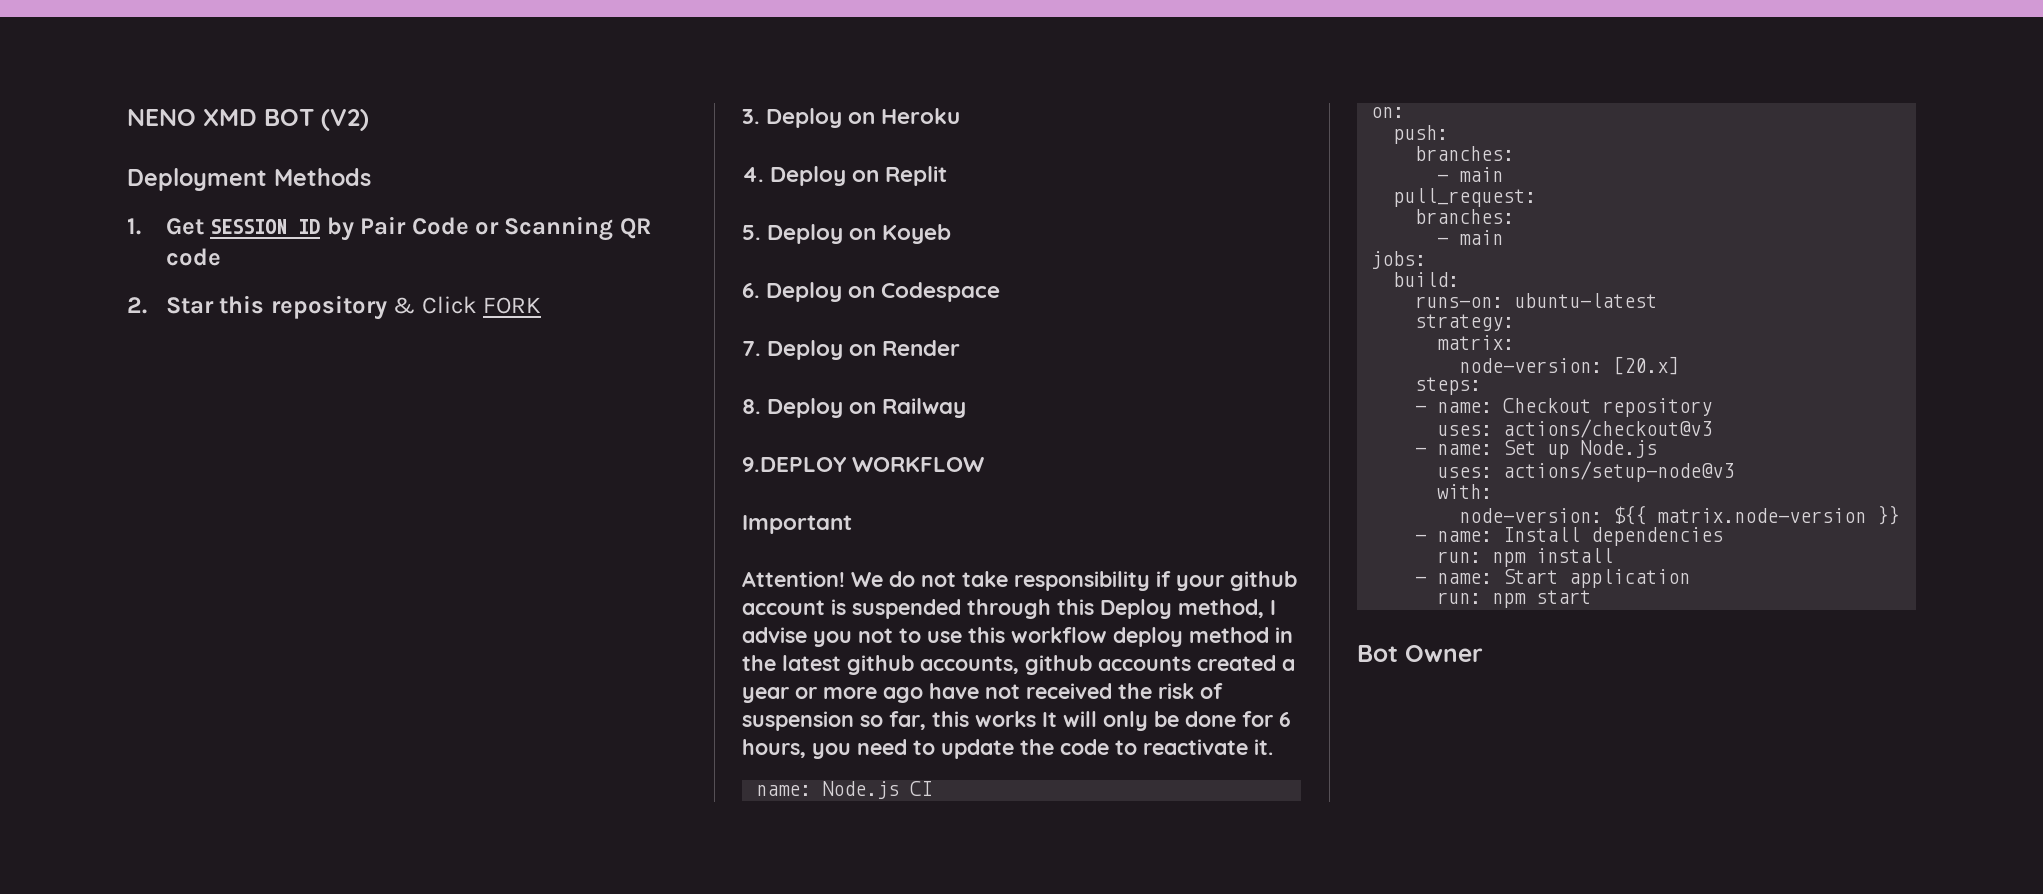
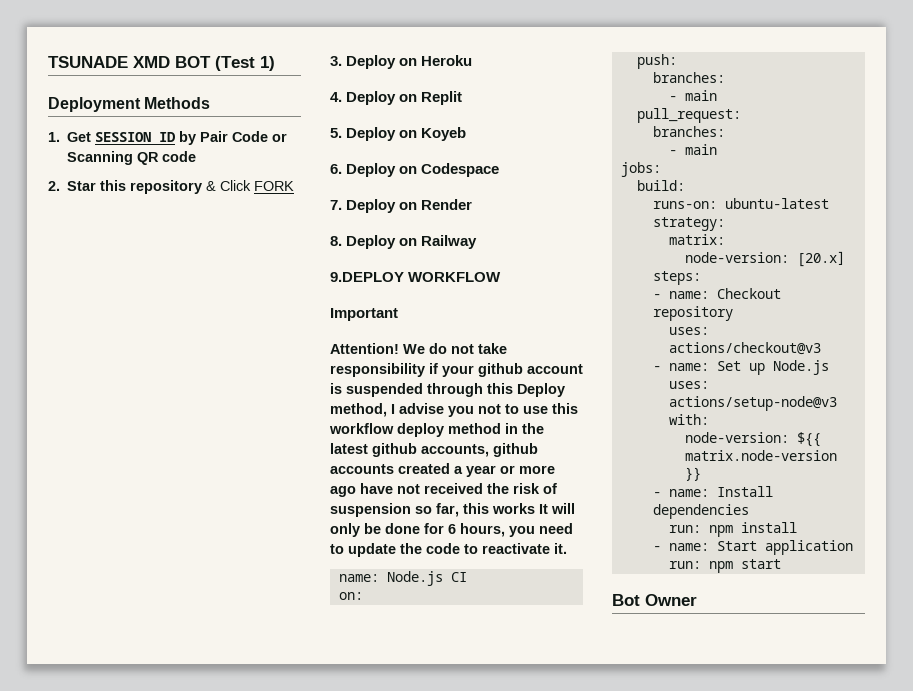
- NENO XMD BOT (V2)
+ TSUNADE XMD BOT (Test 1)

